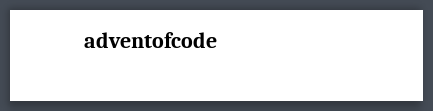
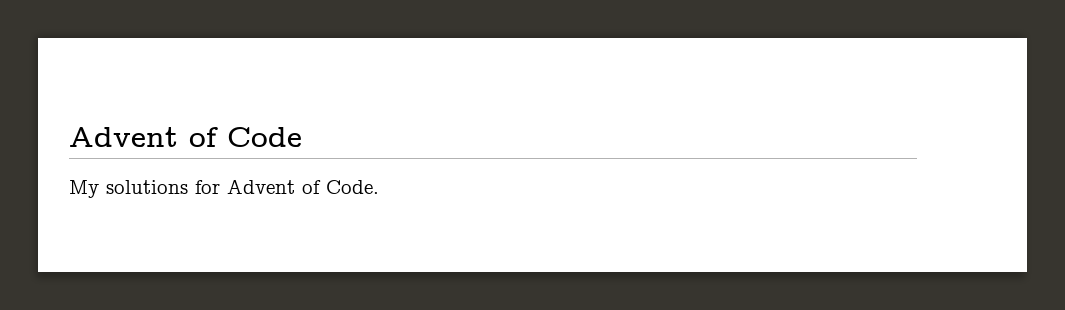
- adventofcode
+ Advent of Code
+ My solutions for Advent of Code.

